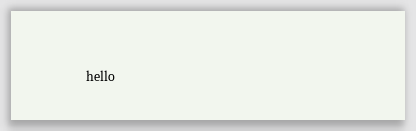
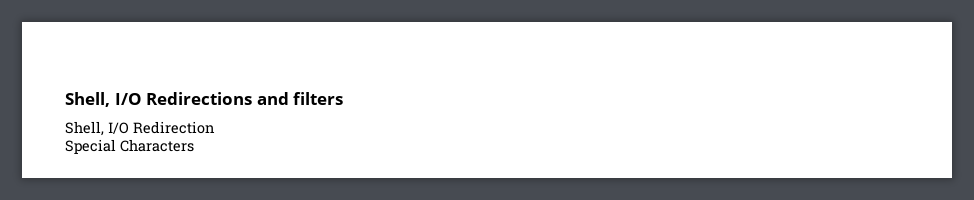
- hello
+ Shell, I/O Redirections and filters
+ Shell, I/O Redirection
+ Special Characters

